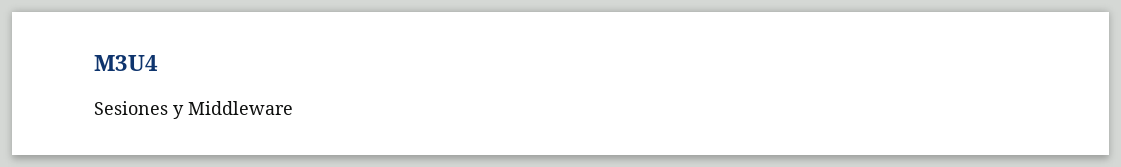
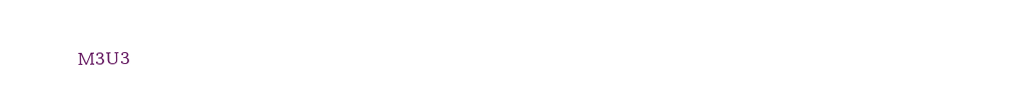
- M3U4
- Sesiones y Middleware
+ M3U3

